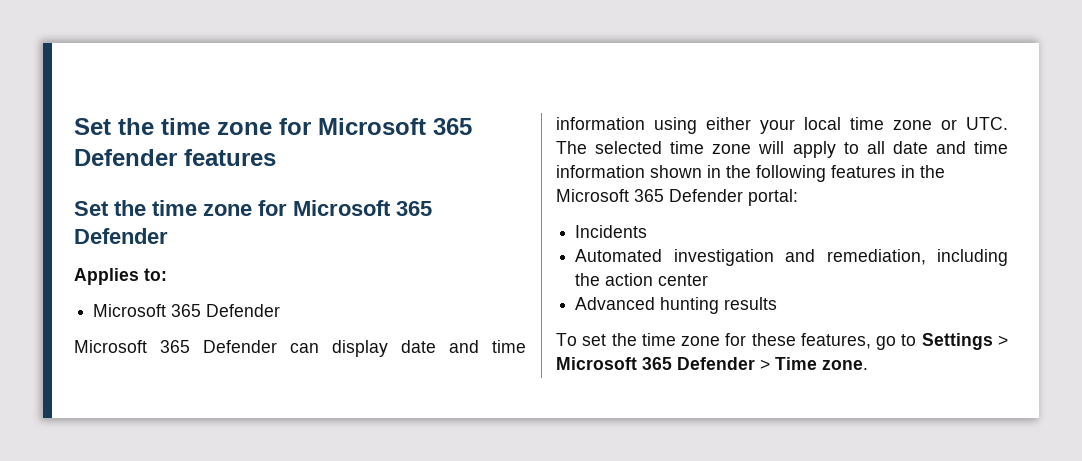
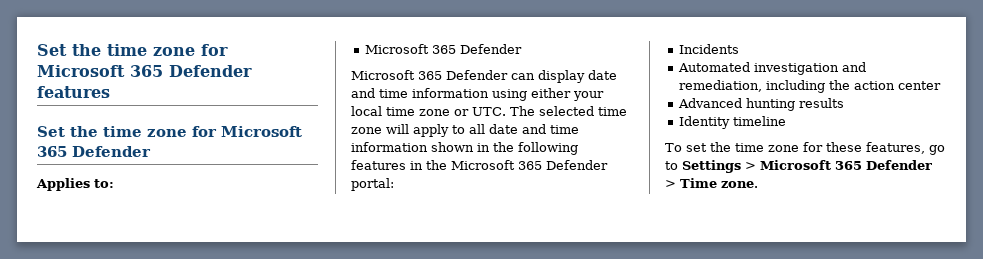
+ Identity timeline

